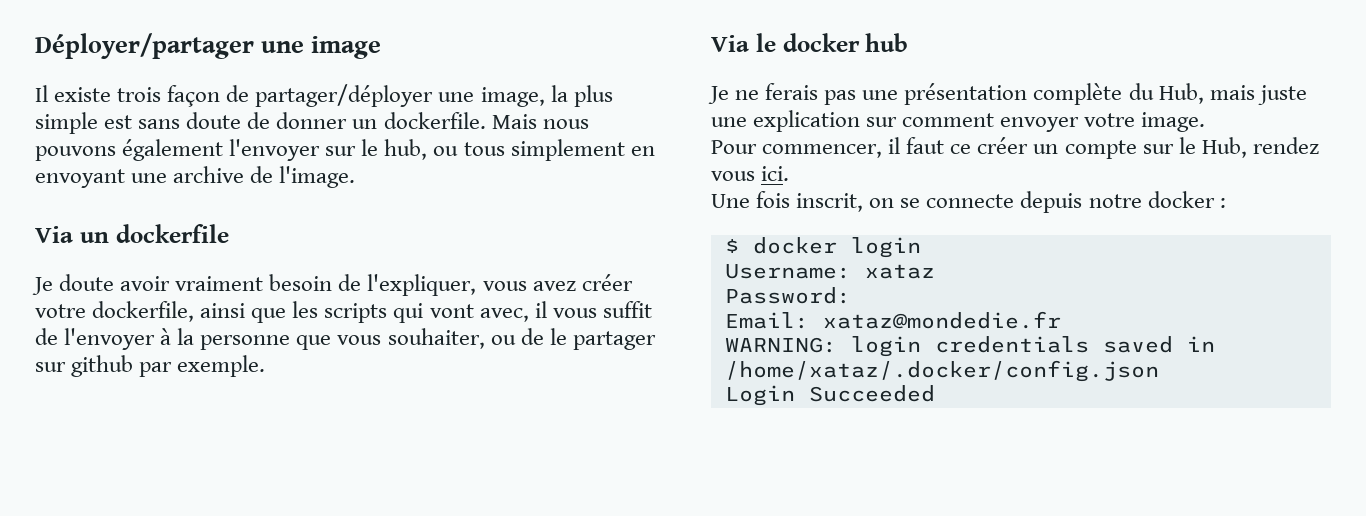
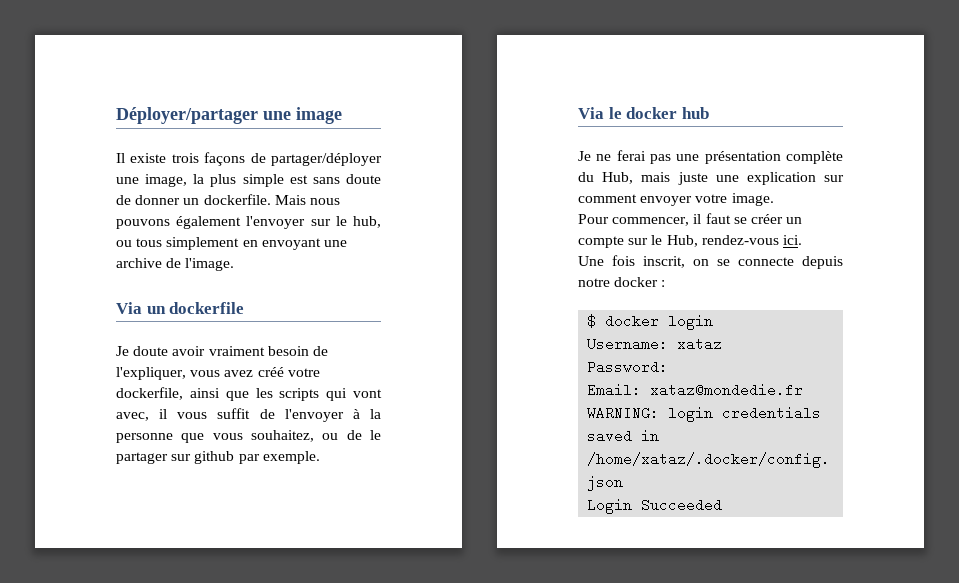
- Il existe trois façon de partager/déployer une image, la plus simple est sans doute de donner un dockerfile.
+ Il existe trois façons de partager/déployer une image, la plus simple est sans doute de donner un dockerfile.
- Je doute avoir vraiment besoin de l'expliquer, vous avez créer votre dockerfile, ainsi que les scripts qui vont avec, il vous suffit de l'envoyer à la personne que vous souhaiter, ou de le partager sur github par exemple.
+ Je doute avoir vraiment besoin de l'expliquer, vous avez créé votre dockerfile, ainsi que les scripts qui vont avec, il vous suffit de l'envoyer à la personne que vous souhaitez, ou de le partager sur github par exemple.
- Je ne ferais pas une présentation complète du Hub, mais juste une explication sur comment envoyer votre image.
+ Je ne ferai pas une présentation complète du Hub, mais juste une explication sur comment envoyer votre image.
- Pour commencer, il faut ce créer un compte sur le Hub, rendez vous ici.
+ Pour commencer, il faut se créer un compte sur le Hub, rendez-vous ici.

